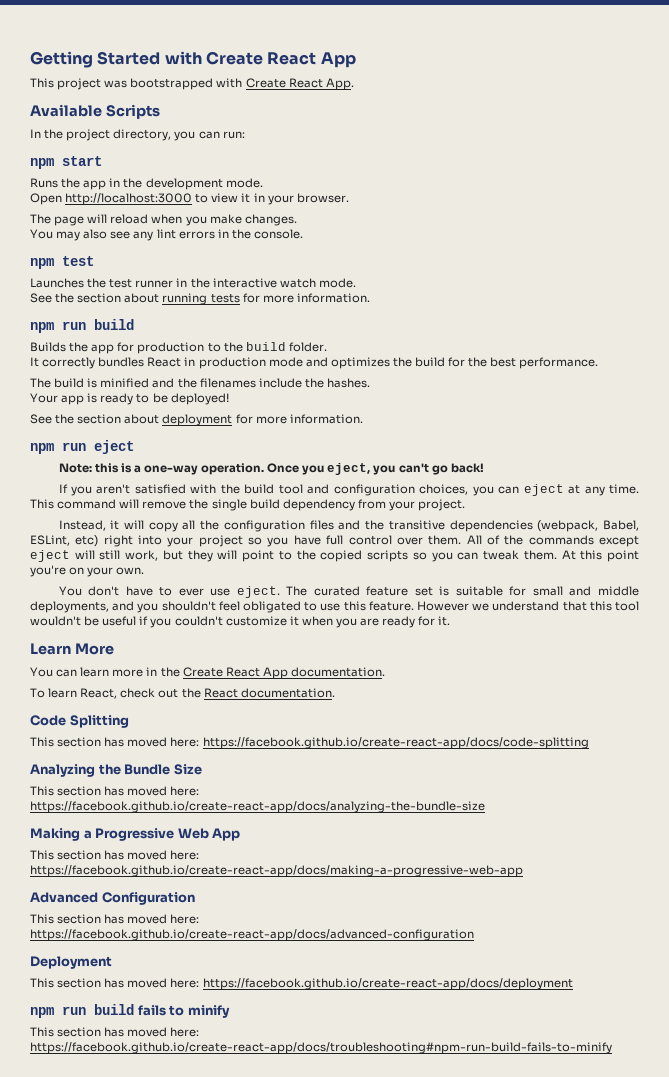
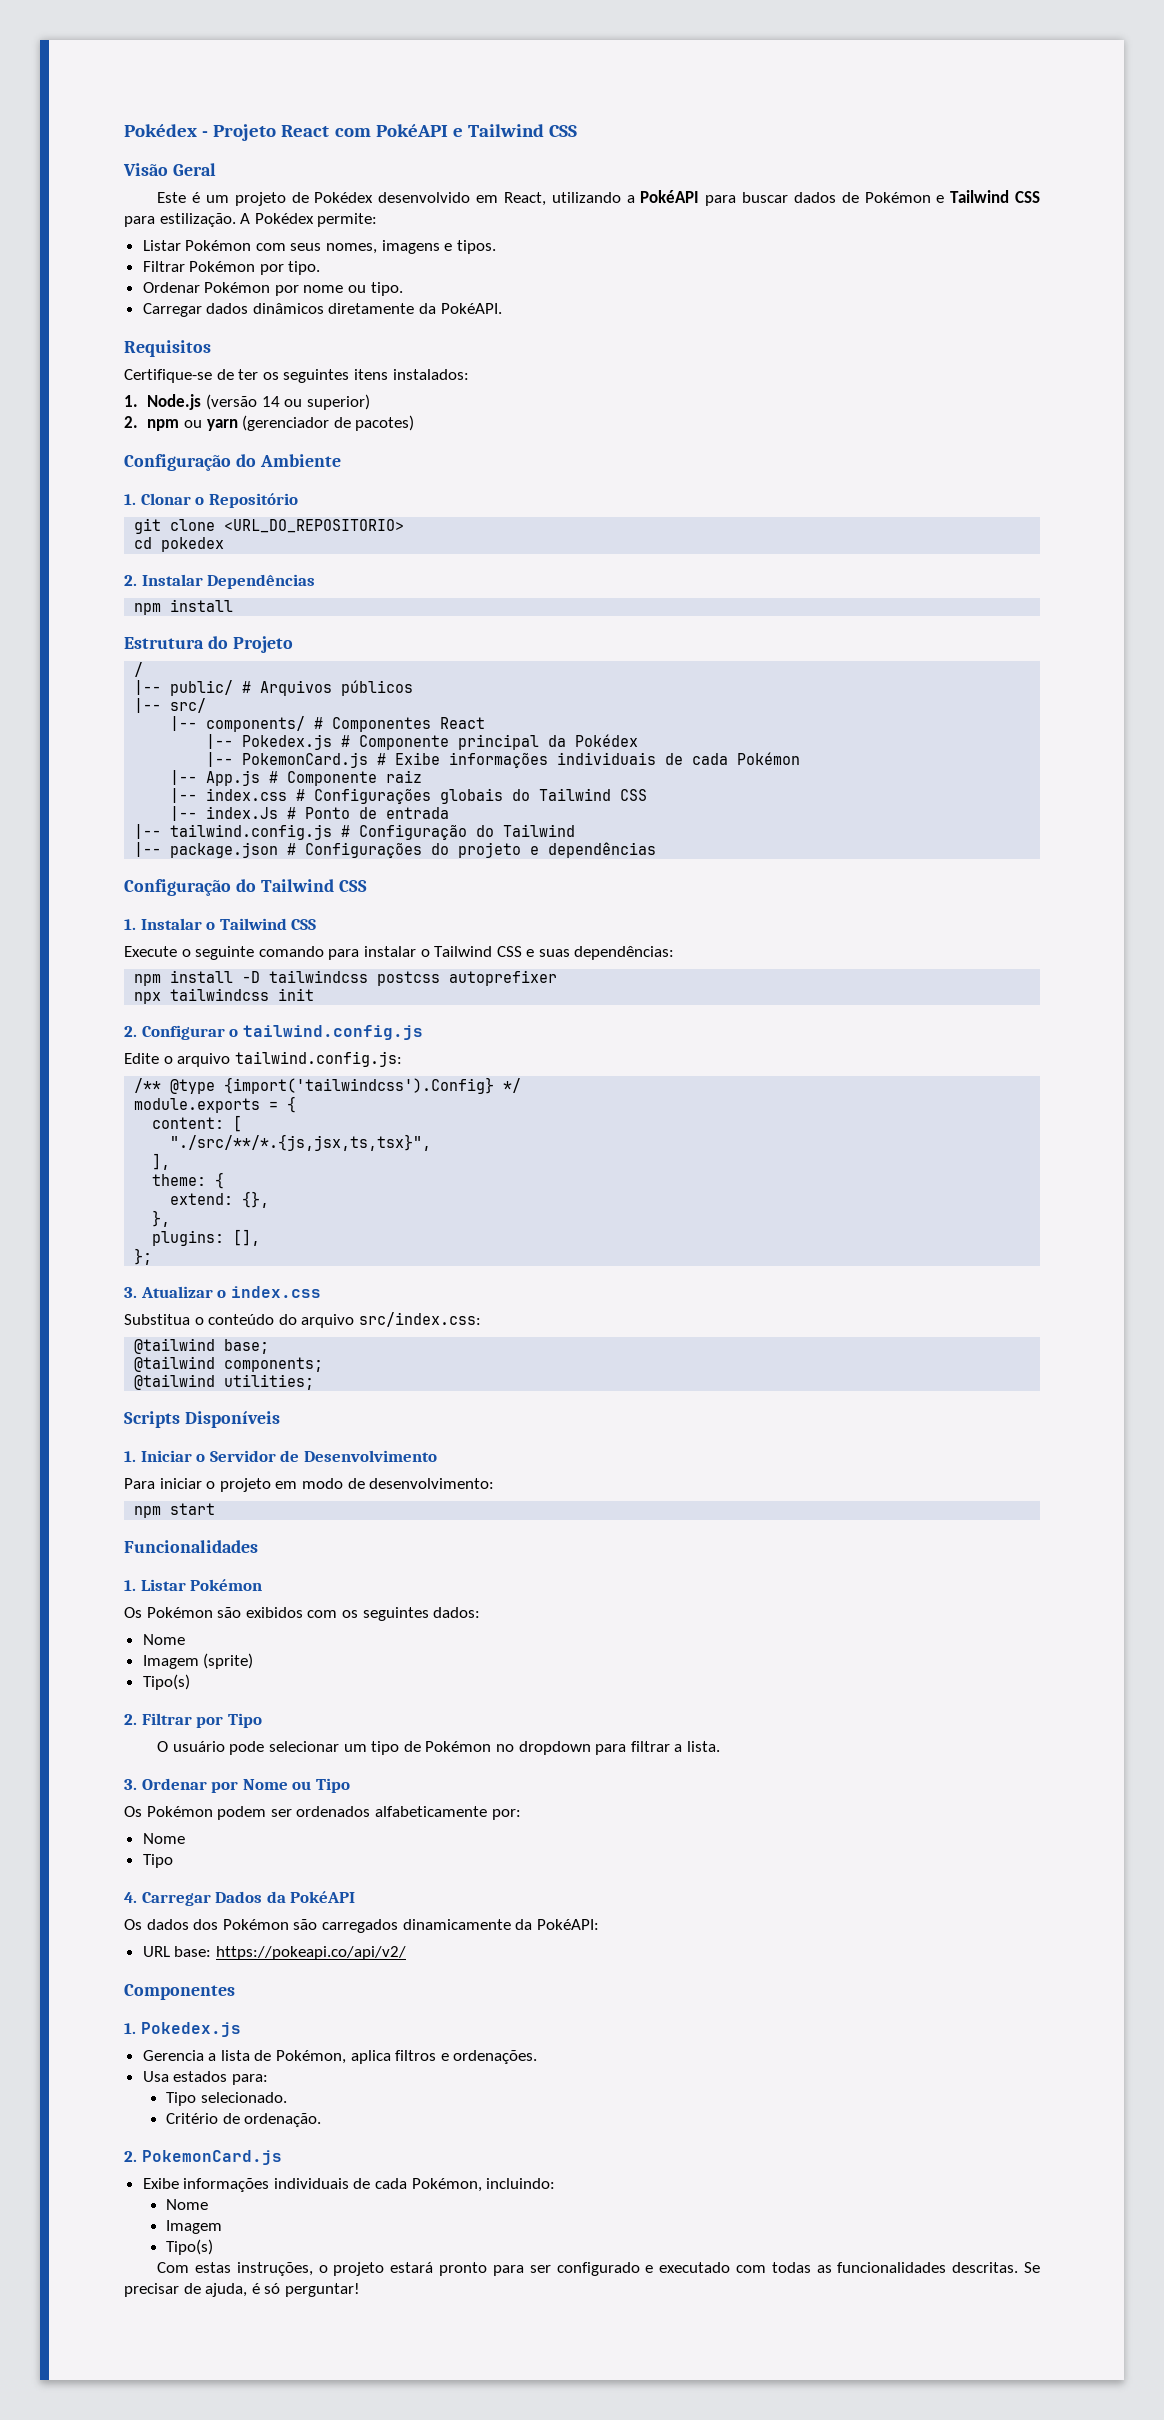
- Getting Started with Create React App
- This project was bootstrapped with Create React App.
- Available Scripts
- In the project directory, you can run:
+ Pokédex - Projeto React com PokéAPI e Tailwind CSS
+ Visão Geral
+ Este é um projeto de Pokédex desenvolvido em React, utilizando a PokéAPI para buscar dados de Pokémon e Tailwind CSS para estilização. A Pokédex permite:
+ Listar Pokémon com seus nomes, imagens e tipos.
+ Filtrar Pokémon por tipo.
+ Ordenar Pokémon por nome ou tipo.
+ Carregar dados dinâmicos diretamente da PokéAPI.
+ Requisitos
+ Certifique-se de ter os seguintes itens instalados:
+ 1. Node.js (versão 14 ou superior)
+ 2. npm ou yarn (gerenciador de pacotes)
+ Configuração do Ambiente
+ 1. Clonar o Repositório
+ git clone <URL_DO_REPOSITORIO>
+ cd pokedex
+ 2. Instalar Dependências
+ npm install
+ Estrutura do Projeto
+ /
+ |-- public/ # Arquivos públicos
+ |-- src/
+ |-- components/ # Componentes React
+ |-- Pokedex.js # Componente principal da Pokédex
+ |-- PokemonCard.js # Exibe informações individuais de cada Pokémon
+ |-- App.js # Componente raiz
+ |-- index.css # Configurações globais do Tailwind CSS
+ |-- index.Js # Ponto de entrada
+ |-- tailwind.config.js # Configuração do Tailwind
+ |-- package.json # Configurações do projeto e dependências
+ Configuração do Tailwind CSS
+ 1. Instalar o Tailwind CSS
+ Execute o seguinte comando para instalar o Tailwind CSS e suas dependências:
+ npm install -D tailwindcss postcss autoprefixer
+ npx tailwindcss init
+ 2. Configurar o tailwind.config.js
+ Edite o arquivo tailwind.config.js:
+ /** @type {import('tailwindcss').Config} */
+ module.exports = {
+ content: [
+ "./src/**/*.{js,jsx,ts,tsx}",
+ ],
+ theme: {
+ extend: {},
+ },
+ plugins: [],
+ };
+ 3. Atualizar o index.css
+ Substitua o conteúdo do arquivo src/index.css:
+ @tailwind base;
+ @tailwind components;
+ @tailwind utilities;
+ Scripts Disponíveis
+ 1. Iniciar o Servidor de Desenvolvimento
+ Para iniciar o projeto em modo de desenvolvimento:
  npm start
- Runs the app in the development mode.
- Open http://localhost:3000 to view it in your browser.
- The page will reload when you make changes.
- You may also see any lint errors in the console.
- npm test
- Launches the test runner in the interactive watch mode.
- See the section about running tests for more information.
- npm run build
- Builds the app for production to the build folder.
- It correctly bundles React in production mode and optimizes the build for the best performance.
- The build is minified and the filenames include the hashes.
- Your app is ready to be deployed!
- See the section about deployment for more information.
- npm run eject
- Note: this is a one-way operation. Once you eject, you can't go back!
- If you aren't satisfied with the build tool and configuration choices, you can eject at any time. This command will remove the single build dependency from your project.
- Instead, it will copy all the configuration files and the transitive dependencies (webpack, Babel, ESLint, etc) right into your project so you have full control over them. All of the commands except eject will still work, but they will point to the copied scripts so you can tweak them. At this point you're on your own.
- You don't have to ever use eject. The curated feature set is suitable for small and middle deployments, and you shouldn't feel obligated to use this feature. However we understand that this tool wouldn't be useful if you couldn't customize it when you are ready for it.
- Learn More
- You can learn more in the Create React App documentation.
- To learn React, check out the React documentation.
- Code Splitting
- This section has moved here: https://facebook.github.io/create-react-app/docs/code-splitting
- Analyzing the Bundle Size
- This section has moved here: https://facebook.github.io/create-react-app/docs/analyzing-the-bundle-size
- Making a Progressive Web App
- This section has moved here: https://facebook.github.io/create-react-app/docs/making-a-progressive-web-app
- Advanced Configuration
- This section has moved here: https://facebook.github.io/create-react-app/docs/advanced-configuration
- Deployment
- This section has moved here: https://facebook.github.io/create-react-app/docs/deployment
- npm run build fails to minify
- This section has moved here: https://facebook.github.io/create-react-app/docs/troubleshooting#npm-run-build-fails-to-minify
+ Funcionalidades
+ 1. Listar Pokémon
+ Os Pokémon são exibidos com os seguintes dados:
+ Nome
+ Imagem (sprite)
+ Tipo(s)
+ 2. Filtrar por Tipo
+ O usuário pode selecionar um tipo de Pokémon no dropdown para filtrar a lista.
+ 3. Ordenar por Nome ou Tipo
+ Os Pokémon podem ser ordenados alfabeticamente por:
+ Nome
+ Tipo
+ 4. Carregar Dados da PokéAPI
+ Os dados dos Pokémon são carregados dinamicamente da PokéAPI:
+ URL base: https://pokeapi.co/api/v2/
+ Componentes
+ 1. Pokedex.js
+ Gerencia a lista de Pokémon, aplica filtros e ordenações.
+ Usa estados para:
+ Tipo selecionado.
+ Critério de ordenação.
+ 2. PokemonCard.js
+ Exibe informações individuais de cada Pokémon, incluindo:
+ Nome
+ Imagem
+ Tipo(s)
+ Com estas instruções, o projeto estará pronto para ser configurado e executado com todas as funcionalidades descritas. Se precisar de ajuda, é só perguntar!

